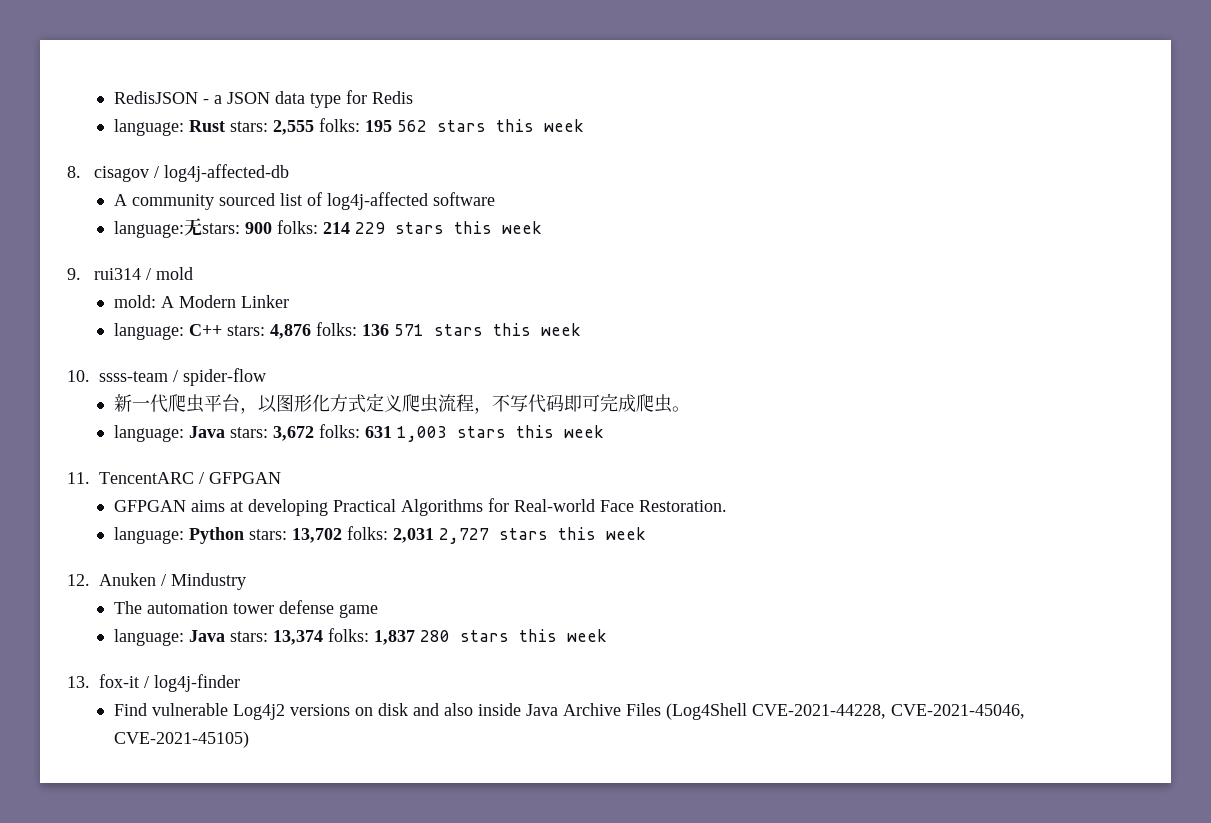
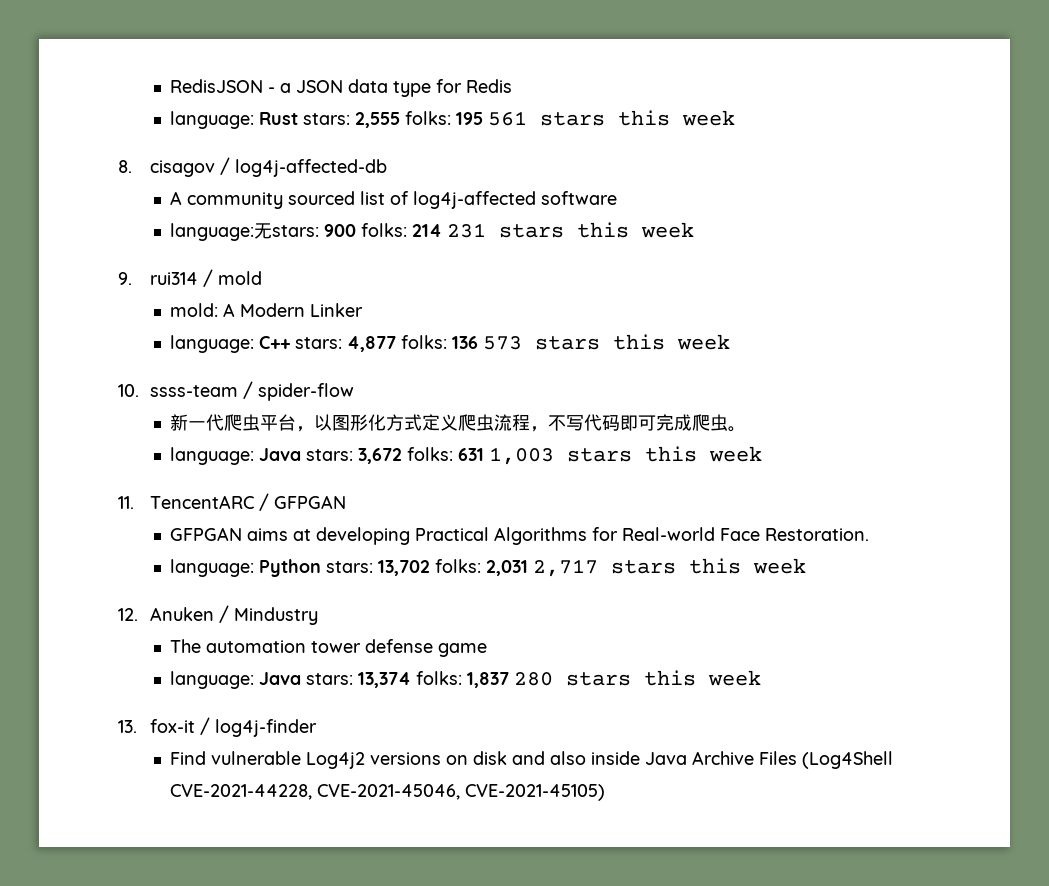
- language: Rust stars: 2,555 folks: 195 562 stars this week
+ language: Rust stars: 2,555 folks: 195 561 stars this week
- language:无stars: 900 folks: 214 229 stars this week
+ language:无stars: 900 folks: 214 231 stars this week
- language: C++ stars: 4,876 folks: 136 571 stars this week
+ language: C++ stars: 4,877 folks: 136 573 stars this week
- language: Python stars: 13,702 folks: 2,031 2,727 stars this week
+ language: Python stars: 13,702 folks: 2,031 2,717 stars this week

